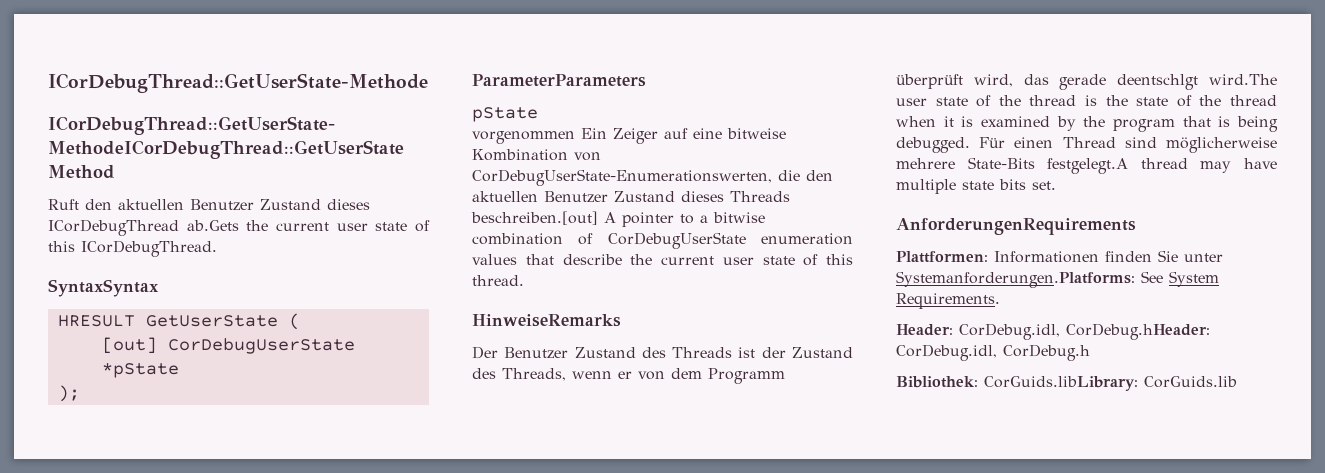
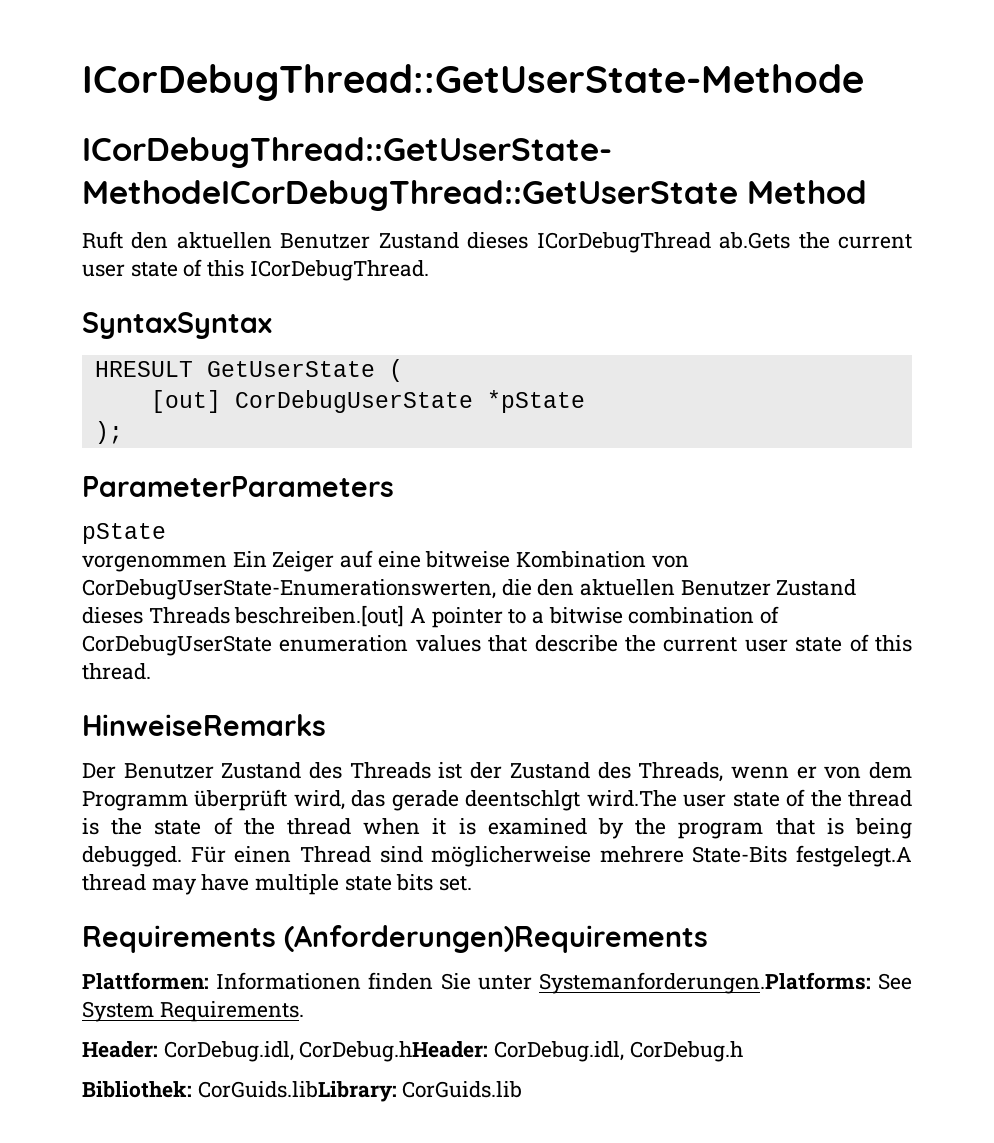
- AnforderungenRequirements
+ Requirements (Anforderungen)Requirements

